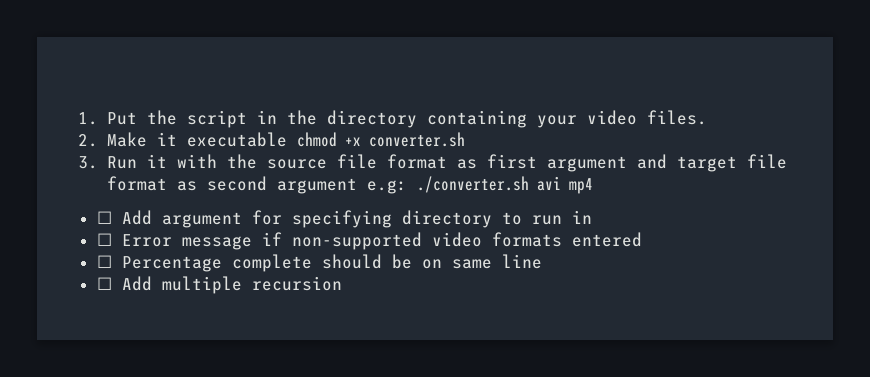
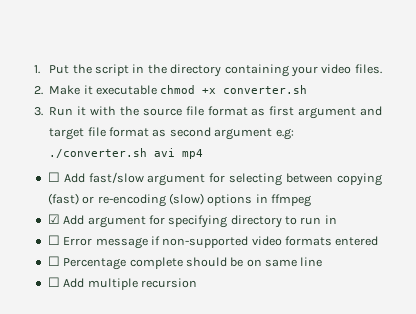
- ☐ Add argument for specifying directory to run in
+ ☐ Add fast/slow argument for selecting between copying (fast) or re-encoding (slow) options in ffmpeg
+ ☑ Add argument for specifying directory to run in

